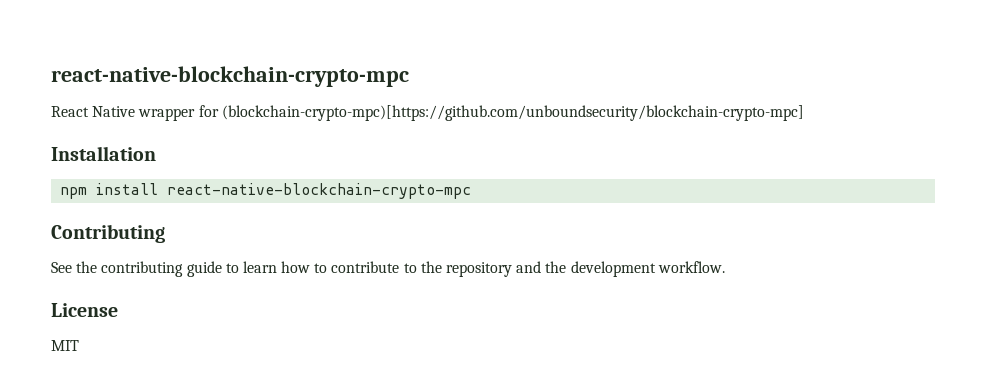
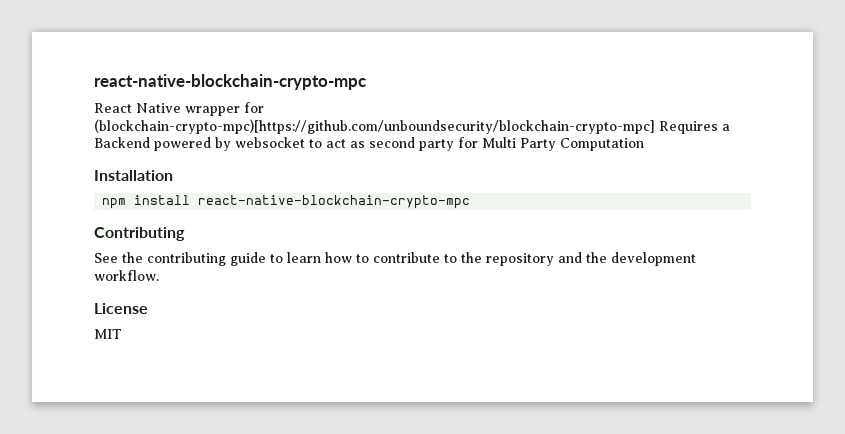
- React Native wrapper for (blockchain-crypto-mpc)[https://github.com/unboundsecurity/blockchain-crypto-mpc]
+ React Native wrapper for (blockchain-crypto-mpc)[https://github.com/unboundsecurity/blockchain-crypto-mpc] Requires a Backend powered by websocket to act as second party for Multi Party Computation

